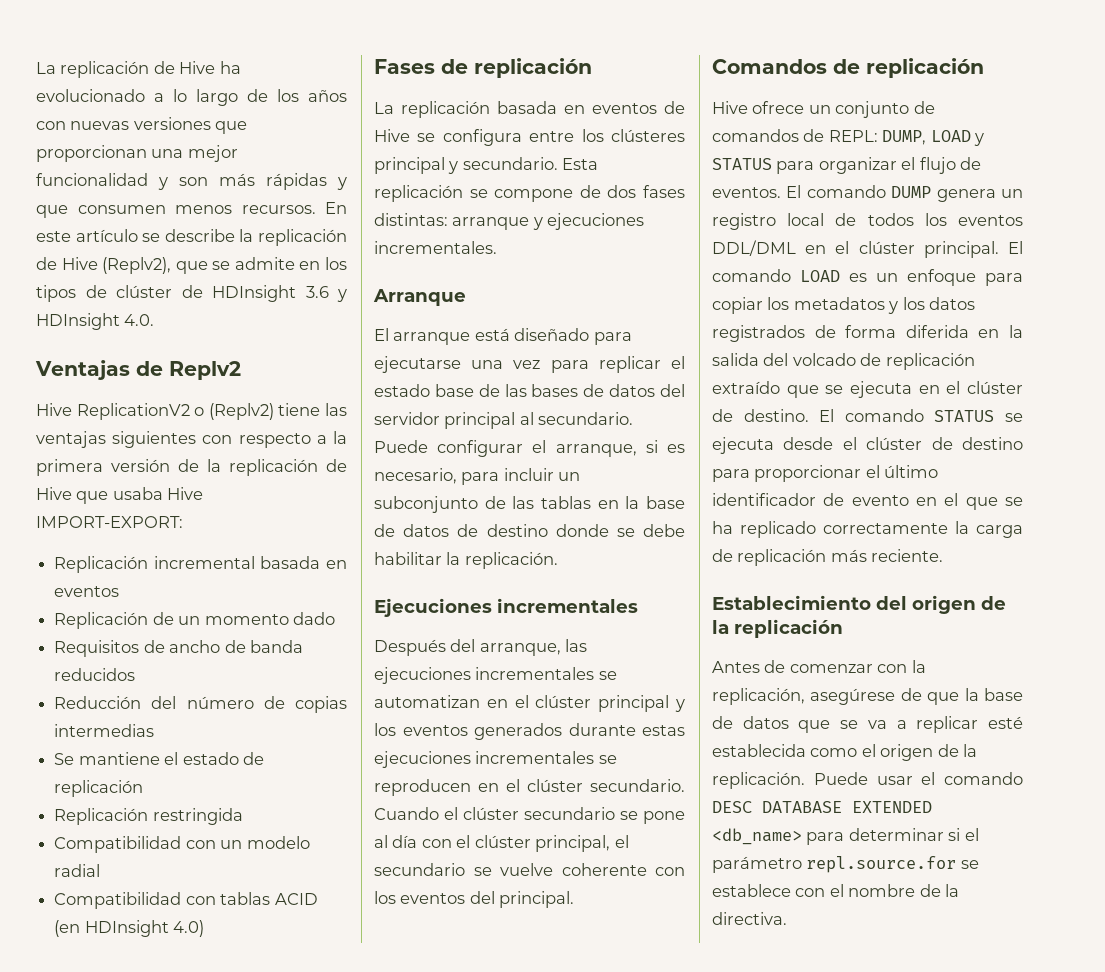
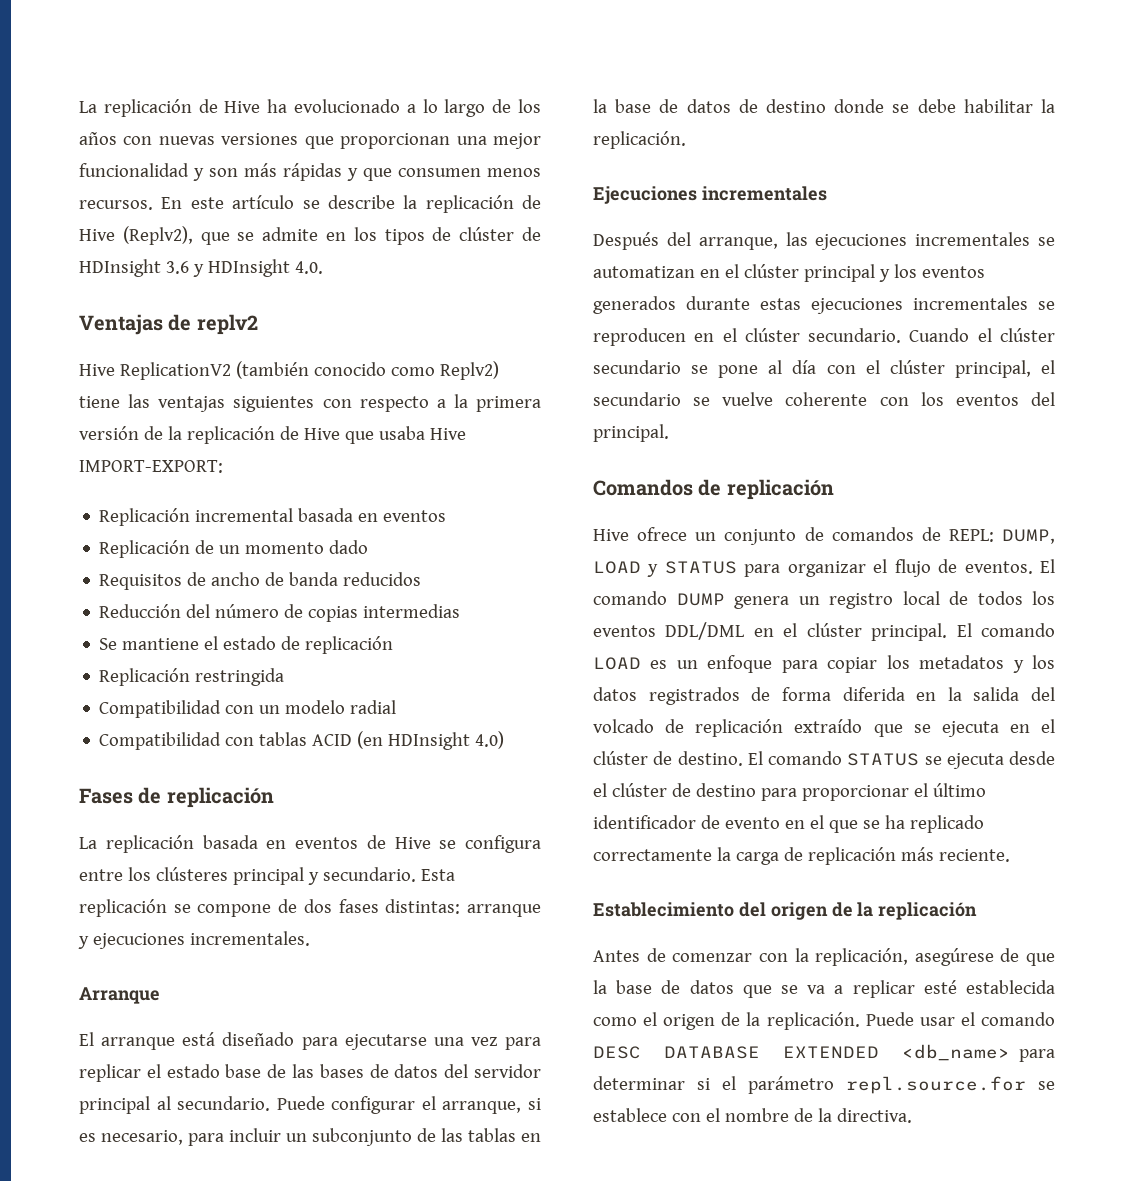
- Ventajas de Replv2
+ Ventajas de replv2
- Hive ReplicationV2 o (Replv2) tiene las ventajas siguientes con respecto a la primera versión de la replicación de Hive que usaba Hive IMPORT-EXPORT:
+ Hive ReplicationV2 (también conocido como Replv2) tiene las ventajas siguientes con respecto a la primera versión de la replicación de Hive que usaba Hive IMPORT-EXPORT:

